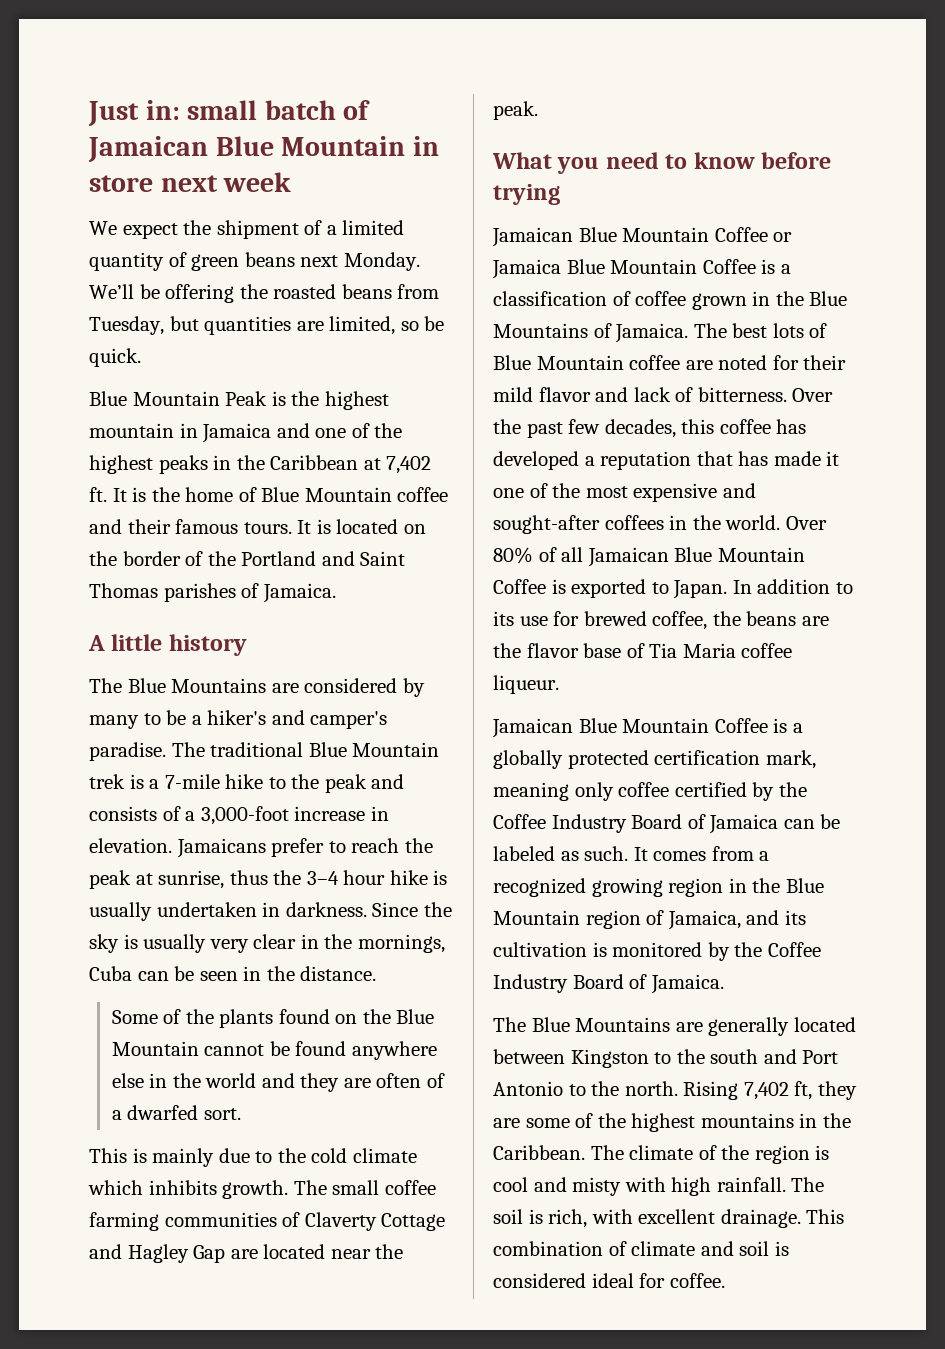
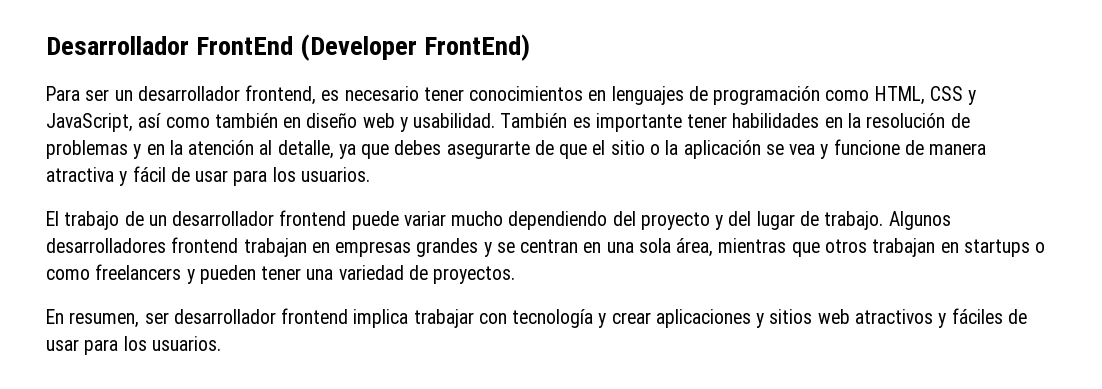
- Just in: small batch of Jamaican Blue Mountain in store next week
- We expect the shipment of a limited quantity of green beans next Monday. We’ll be offering the roasted beans from Tuesday, but quantities are limited, so be quick.
- Blue Mountain Peak is the highest mountain in Jamaica and one of the highest peaks in the Caribbean at 7,402 ft. It is the home of Blue Mountain coffee and their famous tours. It is located on the border of the Portland and Saint Thomas parishes of Jamaica.
- A little history
- The Blue Mountains are considered by many to be a hiker's and camper's paradise. The traditional Blue Mountain trek is a 7-mile hike to the peak and consists of a 3,000-foot increase in elevation. Jamaicans prefer to reach the peak at sunrise, thus the 3–4 hour hike is usually undertaken in darkness. Since the sky is usually very clear in the mornings, Cuba can be seen in the distance.
- Some of the plants found on the Blue Mountain cannot be found anywhere else in the world and they are often of a dwarfed sort.
- This is mainly due to the cold climate which inhibits growth. The small coffee farming communities of Claverty Cottage and Hagley Gap are located near the peak.
- What you need to know before trying
- Jamaican Blue Mountain Coffee or Jamaica Blue Mountain Coffee is a classification of coffee grown in the Blue Mountains of Jamaica. The best lots of Blue Mountain coffee are noted for their mild flavor and lack of bitterness. Over the past few decades, this coffee has developed a reputation that has made it one of the most expensive and sought-after coffees in the world. Over 80% of all Jamaican Blue Mountain Coffee is exported to Japan. In addition to its use for brewed coffee, the beans are the flavor base of Tia Maria coffee liqueur.
- Jamaican Blue Mountain Coffee is a globally protected certification mark, meaning only coffee certified by the Coffee Industry Board of Jamaica can be labeled as such. It comes from a recognized growing region in the Blue Mountain region of Jamaica, and its cultivation is monitored by the Coffee Industry Board of Jamaica.
- The Blue Mountains are generally located between Kingston to the south and Port Antonio to the north. Rising 7,402 ft, they are some of the highest mountains in the Caribbean. The climate of the region is cool and misty with high rainfall. The soil is rich, with excellent drainage. This combination of climate and soil is considered ideal for coffee.
+ Desarrollador FrontEnd (Developer FrontEnd)
+ Para ser un desarrollador frontend, es necesario tener conocimientos en lenguajes de programación como HTML, CSS y JavaScript, así como también en diseño web y usabilidad. También es importante tener habilidades en la resolución de problemas y en la atención al detalle, ya que debes asegurarte de que el sitio o la aplicación se vea y funcione de manera atractiva y fácil de usar para los usuarios.
+ El trabajo de un desarrollador frontend puede variar mucho dependiendo del proyecto y del lugar de trabajo. Algunos desarrolladores frontend trabajan en empresas grandes y se centran en una sola área, mientras que otros trabajan en startups o como freelancers y pueden tener una variedad de proyectos.
+ En resumen, ser desarrollador frontend implica trabajar con tecnología y crear aplicaciones y sitios web atractivos y fáciles de usar para los usuarios.

